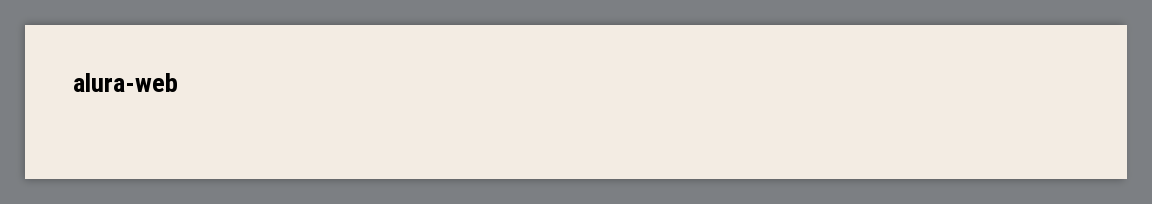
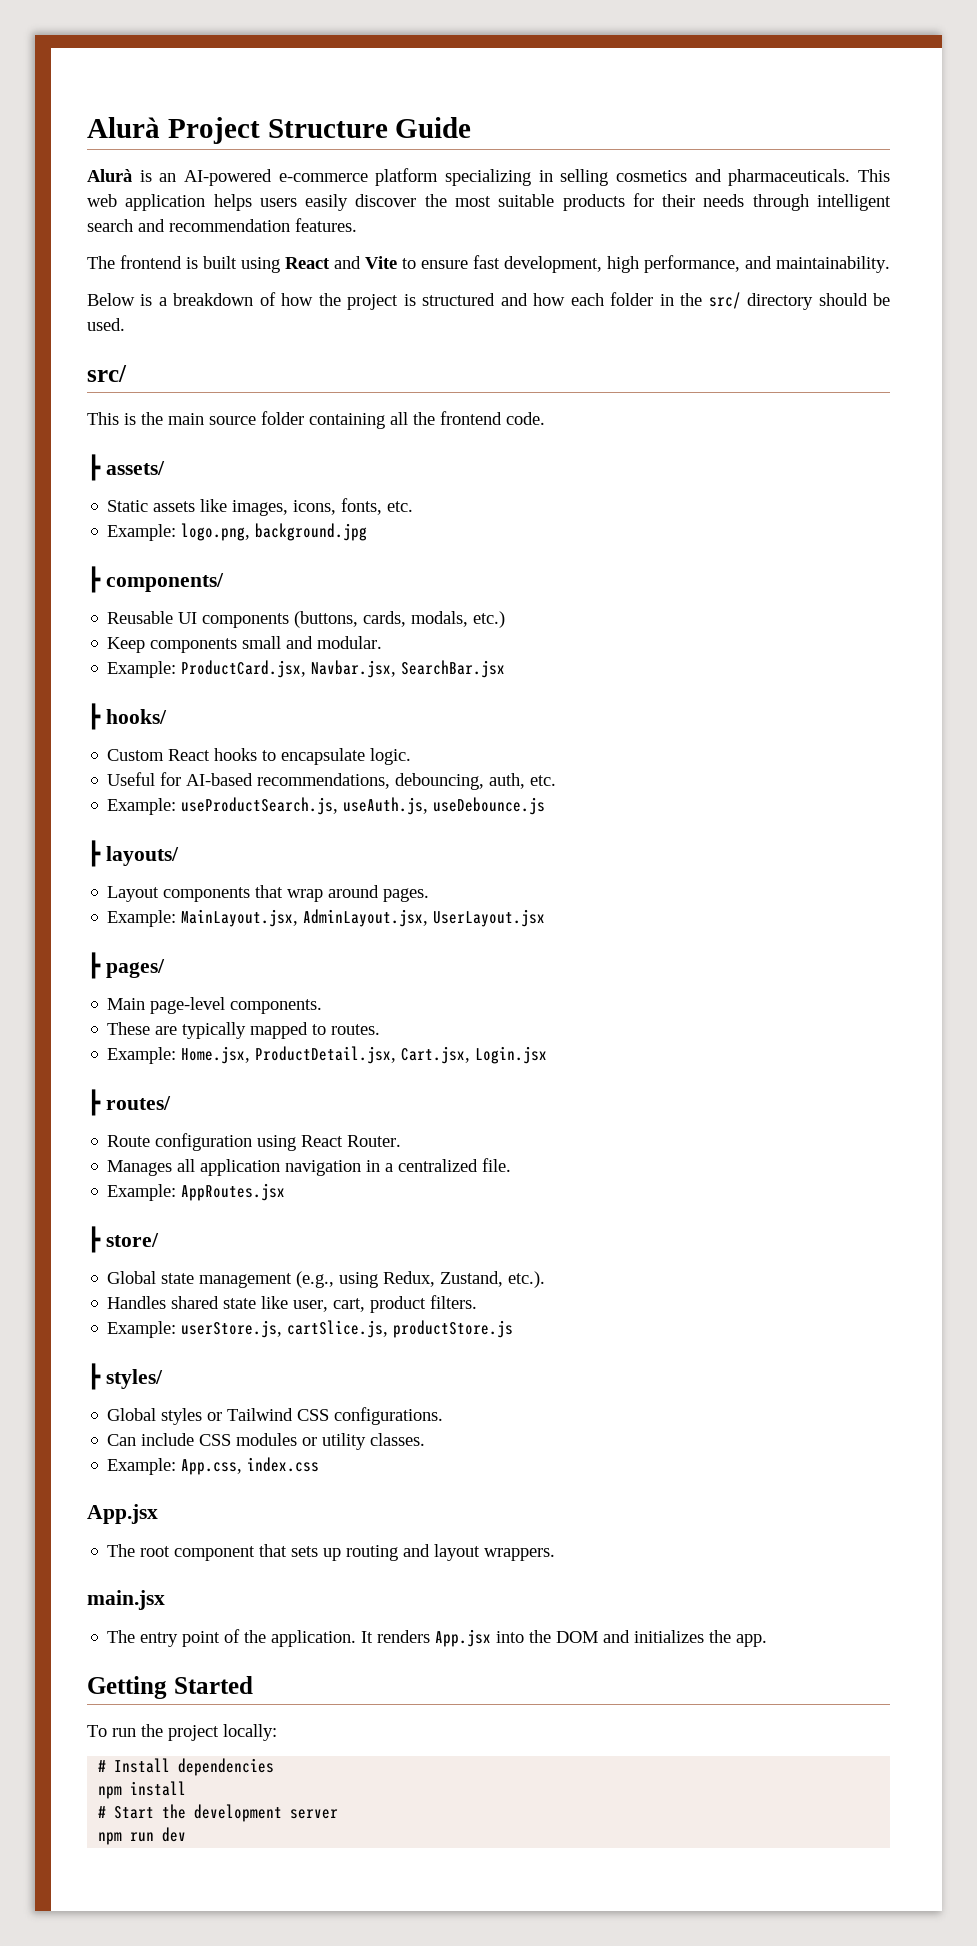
- alura-web
+ Alurà Project Structure Guide
+ Alurà is an AI-powered e-commerce platform specializing in selling cosmetics and pharmaceuticals. This web application helps users easily discover the most suitable products for their needs through intelligent search and recommendation features.
+ The frontend is built using React and Vite to ensure fast development, high performance, and maintainability.
+ Below is a breakdown of how the project is structured and how each folder in the src/ directory should be used.
+ src/
+ This is the main source folder containing all the frontend code.
+ ┣ assets/
+ Static assets like images, icons, fonts, etc.
+ Example: logo.png, background.jpg
+ ┣ components/
+ Reusable UI components (buttons, cards, modals, etc.)
+ Keep components small and modular.
+ Example: ProductCard.jsx, Navbar.jsx, SearchBar.jsx
+ ┣ hooks/
+ Custom React hooks to encapsulate logic.
+ Useful for AI-based recommendations, debouncing, auth, etc.
+ Example: useProductSearch.js, useAuth.js, useDebounce.js
+ ┣ layouts/
+ Layout components that wrap around pages.
+ Example: MainLayout.jsx, AdminLayout.jsx, UserLayout.jsx
+ ┣ pages/
+ Main page-level components.
+ These are typically mapped to routes.
+ Example: Home.jsx, ProductDetail.jsx, Cart.jsx, Login.jsx
+ ┣ routes/
+ Route configuration using React Router.
+ Manages all application navigation in a centralized file.
+ Example: AppRoutes.jsx
+ ┣ store/
+ Global state management (e.g., using Redux, Zustand, etc.).
+ Handles shared state like user, cart, product filters.
+ Example: userStore.js, cartSlice.js, productStore.js
+ ┣ styles/
+ Global styles or Tailwind CSS configurations.
+ Can include CSS modules or utility classes.
+ Example: App.css, index.css
+ App.jsx
+ The root component that sets up routing and layout wrappers.
+ main.jsx
+ The entry point of the application. It renders App.jsx into the DOM and initializes the app.
+ Getting Started
+ To run the project locally:
+ # Install dependencies
+ npm install
+ # Start the development server
+ npm run dev

